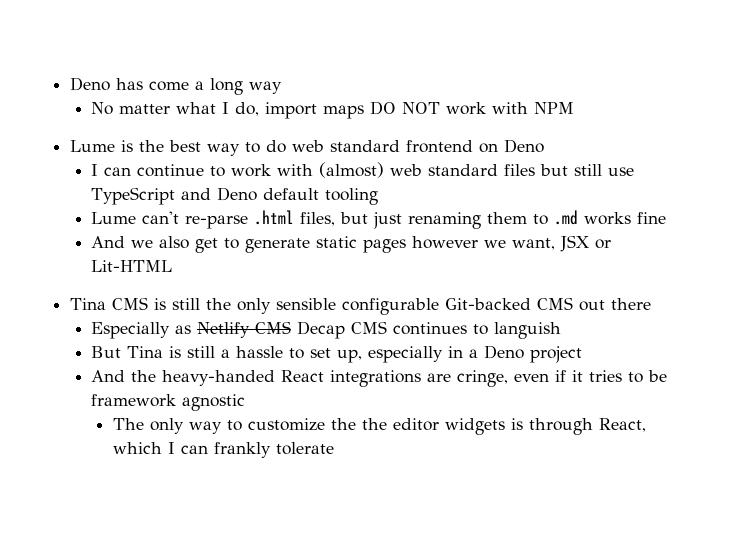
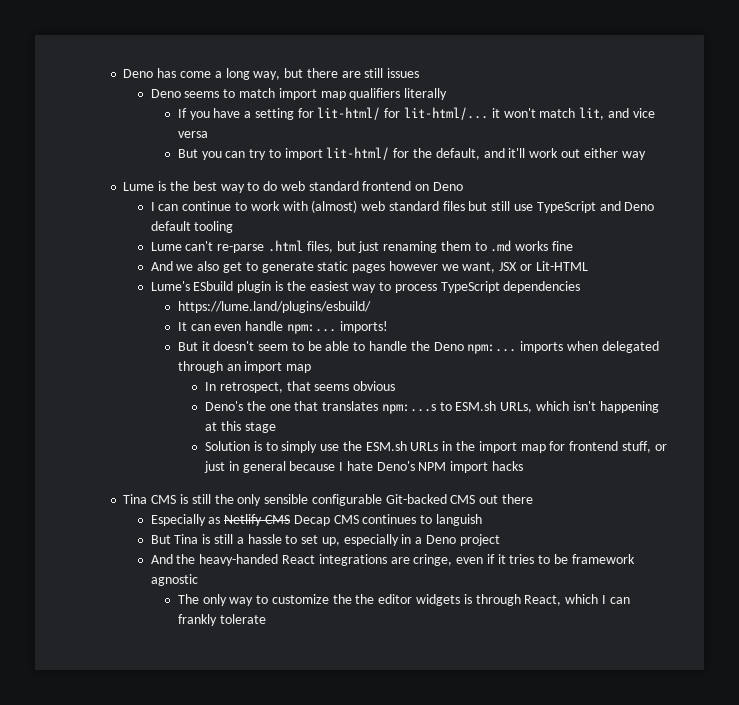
- Deno has come a long way
- No matter what I do, import maps DO NOT work with NPM
+ Deno has come a long way, but there are still issues
+ Deno seems to match import map qualifiers literally
+ If you have a setting for lit-html/ for lit-html/... it won't match lit, and vice versa
+ But you can try to import lit-html/ for the default, and it'll work out either way
+ Lume's ESbuild plugin is the easiest way to process TypeScript dependencies
+ https://lume.land/plugins/esbuild/
+ It can even handle npm:... imports!
+ But it doesn't seem to be able to handle the Deno npm:... imports when delegated through an import map
+ In retrospect, that seems obvious
+ Deno's the one that translates npm:...s to ESM.sh URLs, which isn't happening at this stage
+ Solution is to simply use the ESM.sh URLs in the import map for frontend stuff, or just in general because I hate Deno's NPM import hacks

